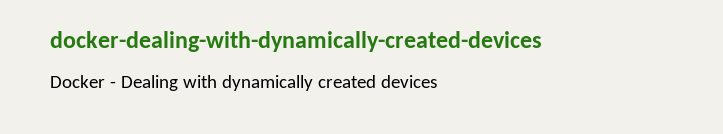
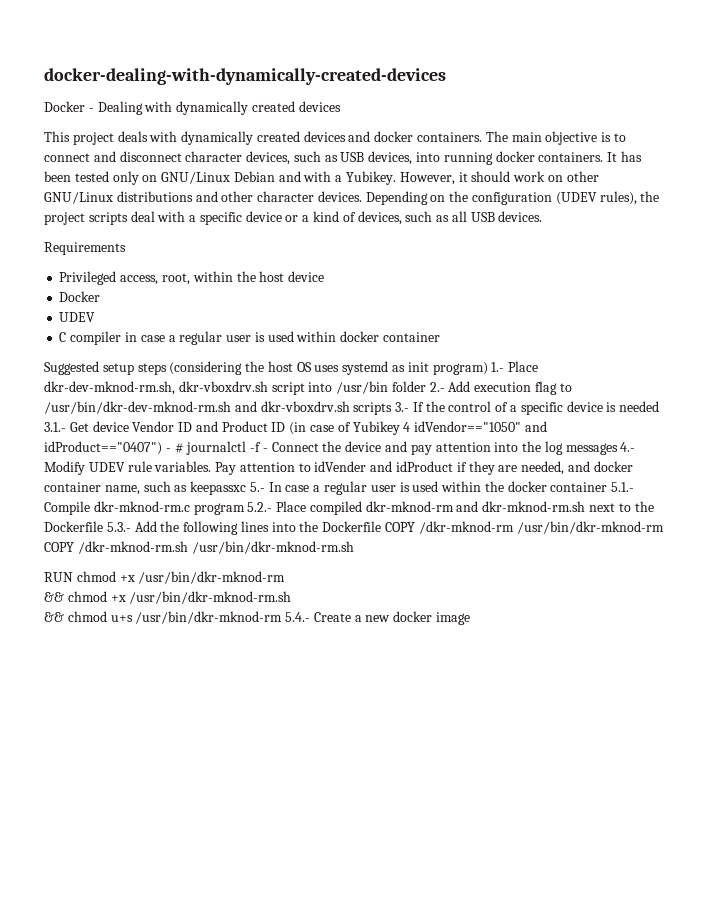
+ This project deals with dynamically created devices and docker containers. The main objective is to connect and disconnect character devices, such as USB devices, into running docker containers. It has been tested only on GNU/Linux Debian and with a Yubikey. However, it should work on other GNU/Linux distributions and other character devices. Depending on the configuration (UDEV rules), the project scripts deal with a specific device or a kind of devices, such as all USB devices.
+ Requirements
+ Privileged access, root, within the host device
+ Docker
+ UDEV
+ C compiler in case a regular user is used within docker container
+ Suggested setup steps (considering the host OS uses systemd as init program) 1.- Place dkr-dev-mknod-rm.sh, dkr-vboxdrv.sh script into /usr/bin folder 2.- Add execution flag to /usr/bin/dkr-dev-mknod-rm.sh and dkr-vboxdrv.sh scripts 3.- If the control of a specific device is needed 3.1.- Get device Vendor ID and Product ID (in case of Yubikey 4 idVendor=="1050" and idProduct=="0407") - # journalctl -f - Connect the device and pay attention into the log messages 4.- Modify UDEV rule variables. Pay attention to idVender and idProduct if they are needed, and docker container name, such as keepassxc 5.- In case a regular user is used within the docker container 5.1.- Compile dkr-mknod-rm.c program 5.2.- Place compiled dkr-mknod-rm and dkr-mknod-rm.sh next to the Dockerfile 5.3.- Add the following lines into the Dockerfile COPY /dkr-mknod-rm /usr/bin/dkr-mknod-rm COPY /dkr-mknod-rm.sh /usr/bin/dkr-mknod-rm.sh
+ RUN chmod +x /usr/bin/dkr-mknod-rm
+ && chmod +x /usr/bin/dkr-mknod-rm.sh
+ && chmod u+s /usr/bin/dkr-mknod-rm 5.4.- Create a new docker image

